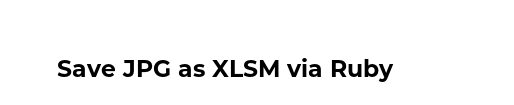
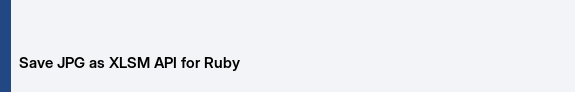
- Save JPG as XLSM via Ruby
+ Save JPG as XLSM API for Ruby

